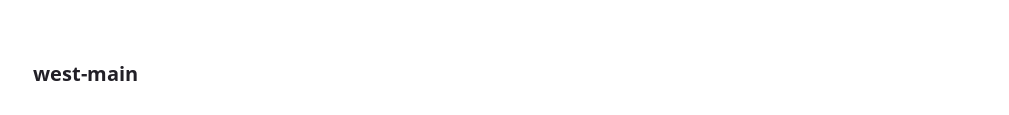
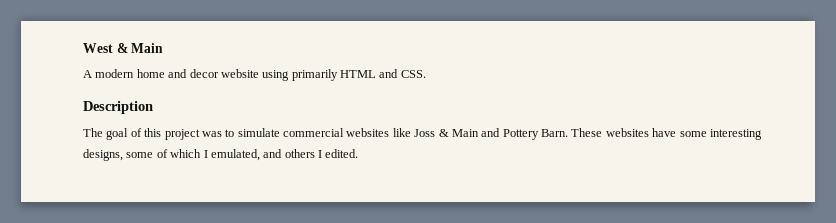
- west-main
+ West & Main
+ A modern home and decor website using primarily HTML and CSS.
+ Description
+ The goal of this project was to simulate commercial websites like Joss & Main and Pottery Barn. These websites have some interesting designs, some of which I emulated, and others I edited.

